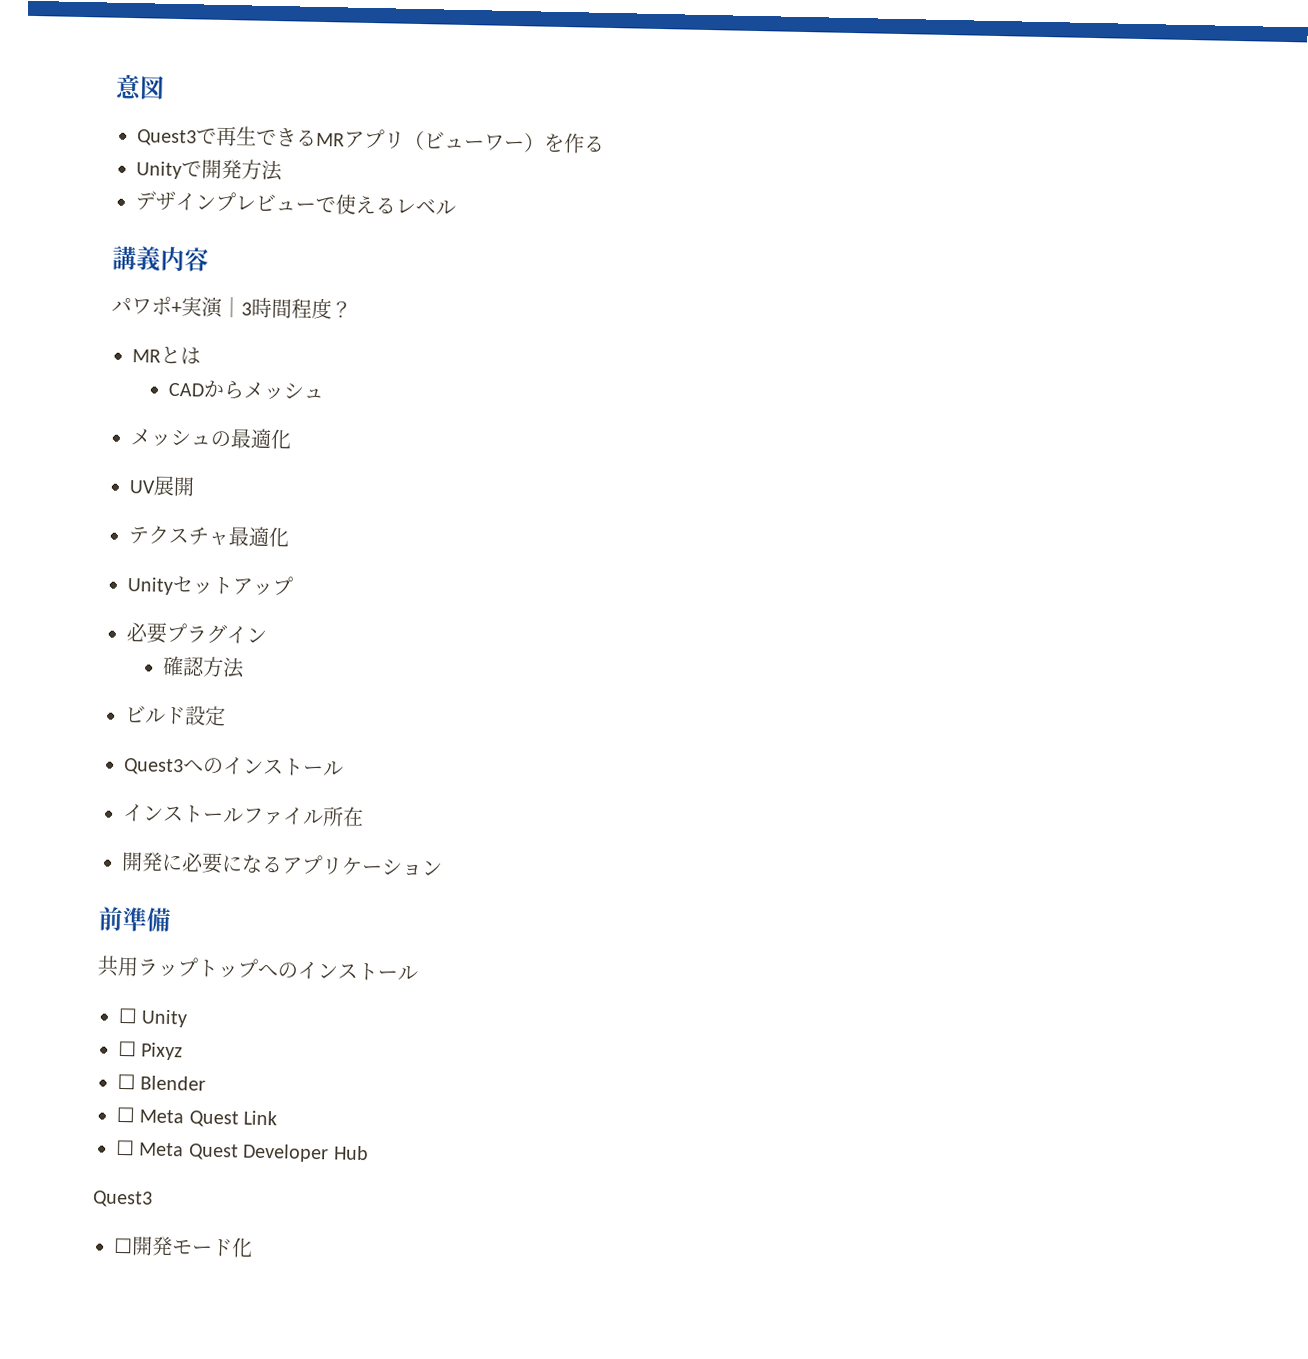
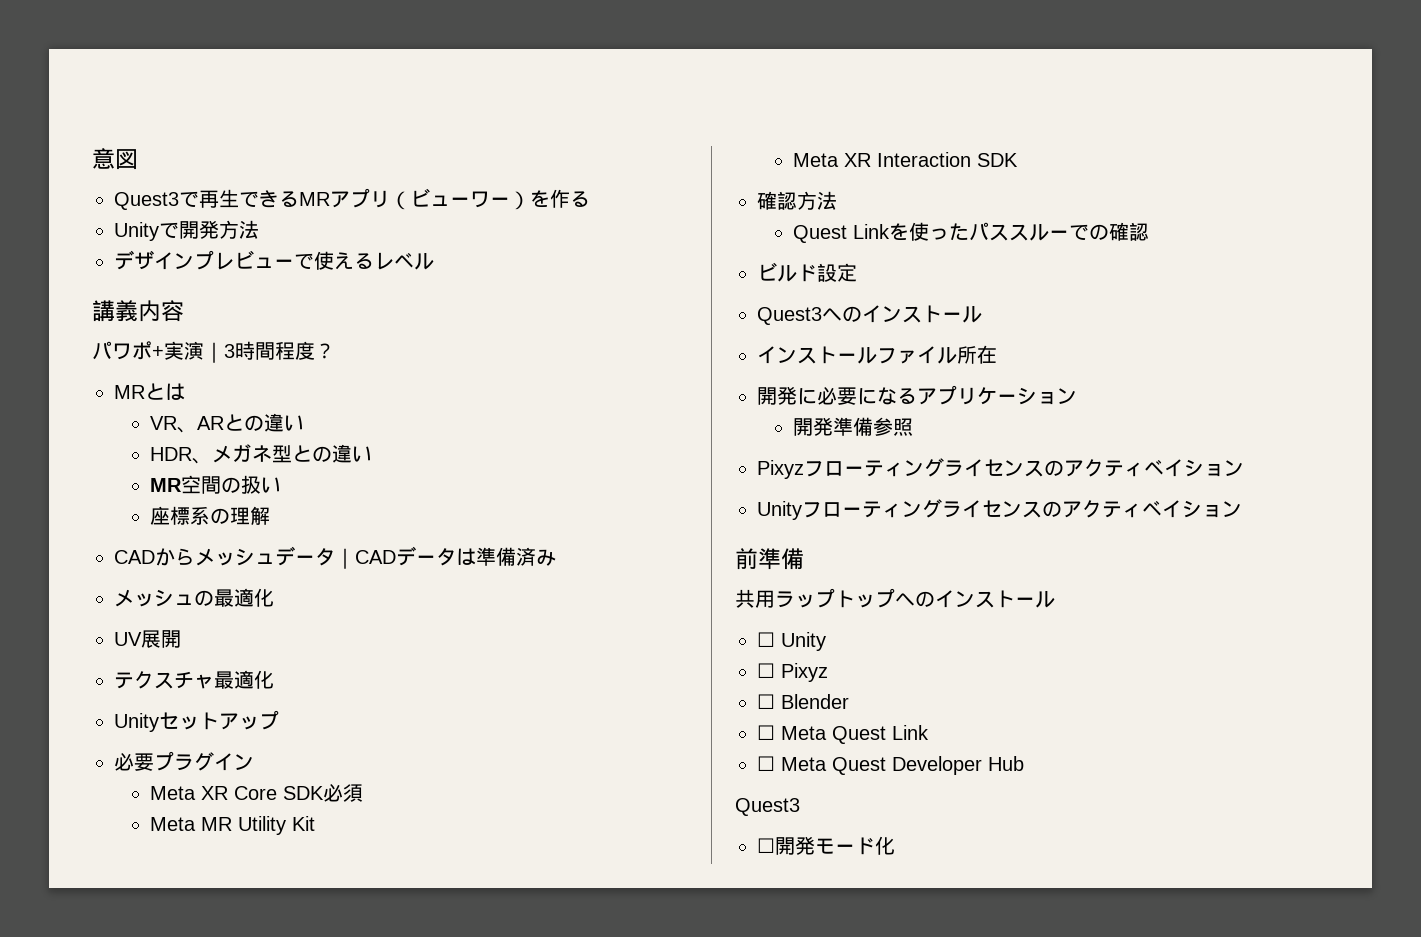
- CADからメッシュ
+ VR、ARとの違い
+ HDR、メガネ型との違い
+ MR空間の扱い
+ 座標系の理解
+ CADからメッシュデータ｜CADデータは準備済み
+ Meta XR Core SDK必須
+ Meta MR Utility Kit
+ Meta XR Interaction SDK
  確認方法
+ Quest Linkを使ったパススルーでの確認
+ 開発準備参照
+ Pixyzフローティングライセンスのアクティベイション
+ Unityフローティングライセンスのアクティベイション

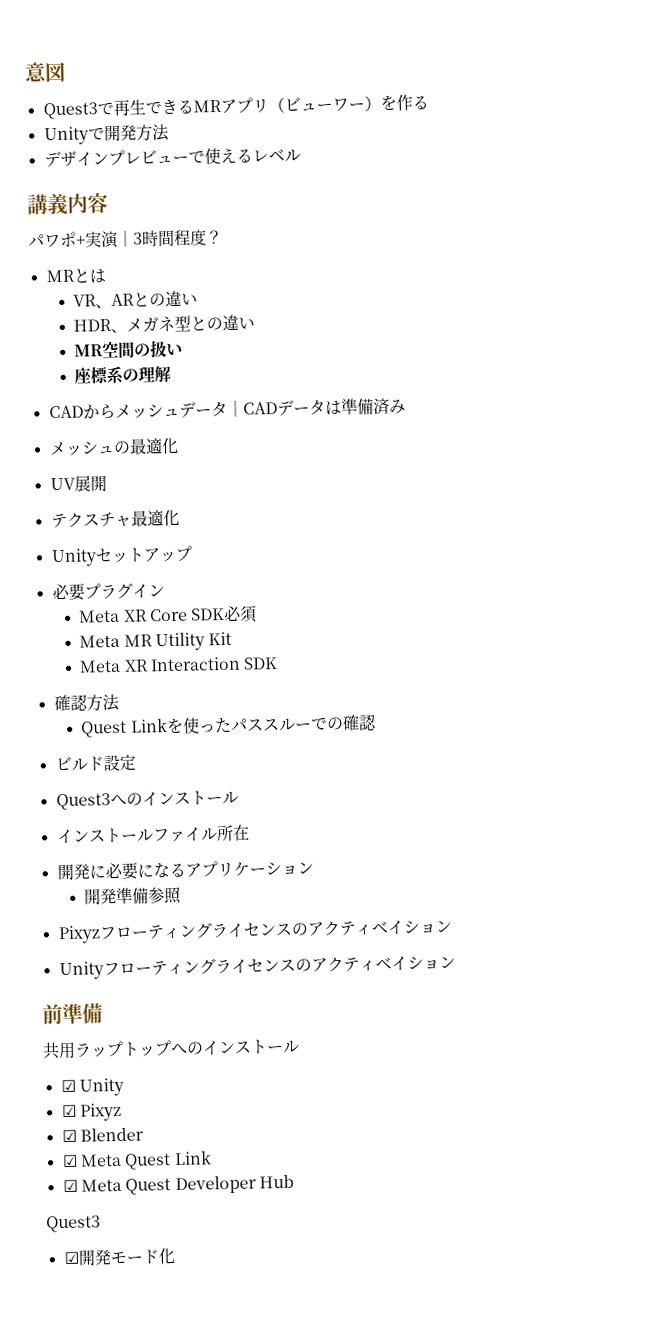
- ☐ Unity
+ ☑ Unity
- ☐ Pixyz
+ ☑ Pixyz
- ☐ Blender
+ ☑ Blender
- ☐ Meta Quest Link
+ ☑ Meta Quest Link
- ☐ Meta Quest Developer Hub
+ ☑ Meta Quest Developer Hub
- ☐開発モード化
+ ☑開発モード化

